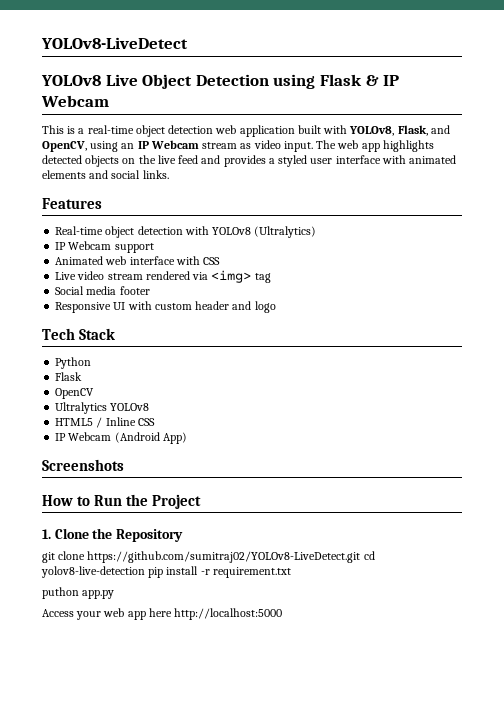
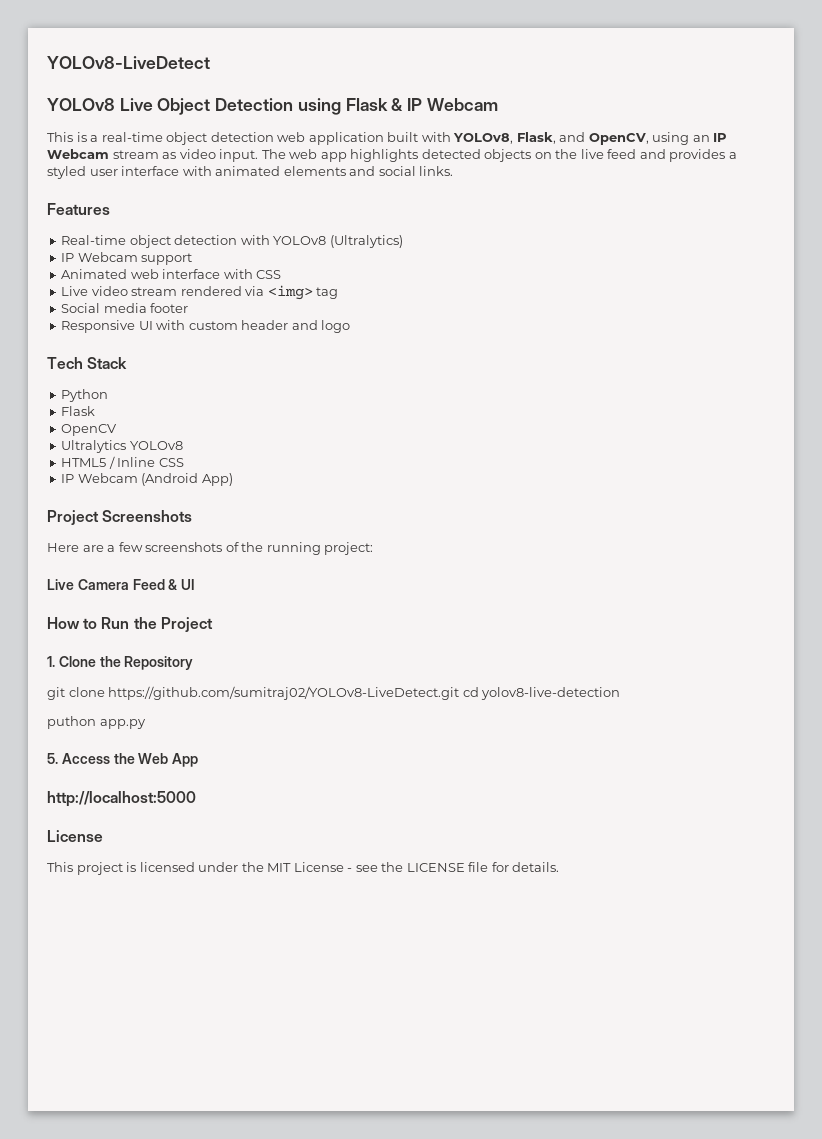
- Screenshots
+ Project Screenshots
+ Here are a few screenshots of the running project:
+ Live Camera Feed & UI
- git clone https://github.com/sumitraj02/YOLOv8-LiveDetect.git cd yolov8-live-detection pip install -r requirement.txt
+ git clone https://github.com/sumitraj02/YOLOv8-LiveDetect.git cd yolov8-live-detection
  puthon app.py
- Access your web app here http://localhost:5000
+ 5. Access the Web App
+ http://localhost:5000
+ License
+ This project is licensed under the MIT License - see the LICENSE file for details.

